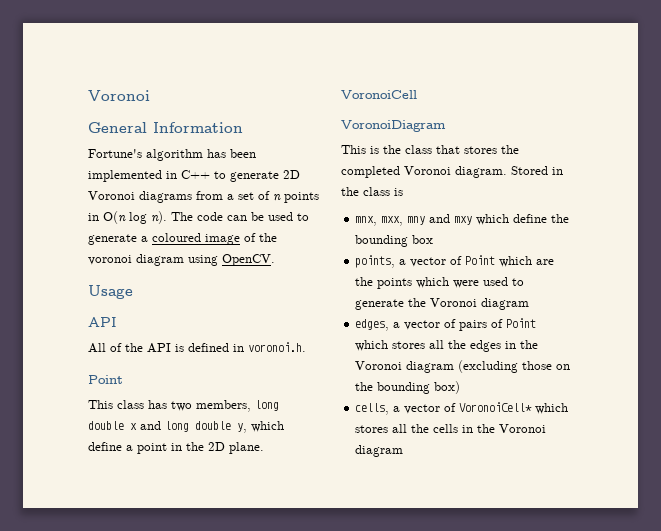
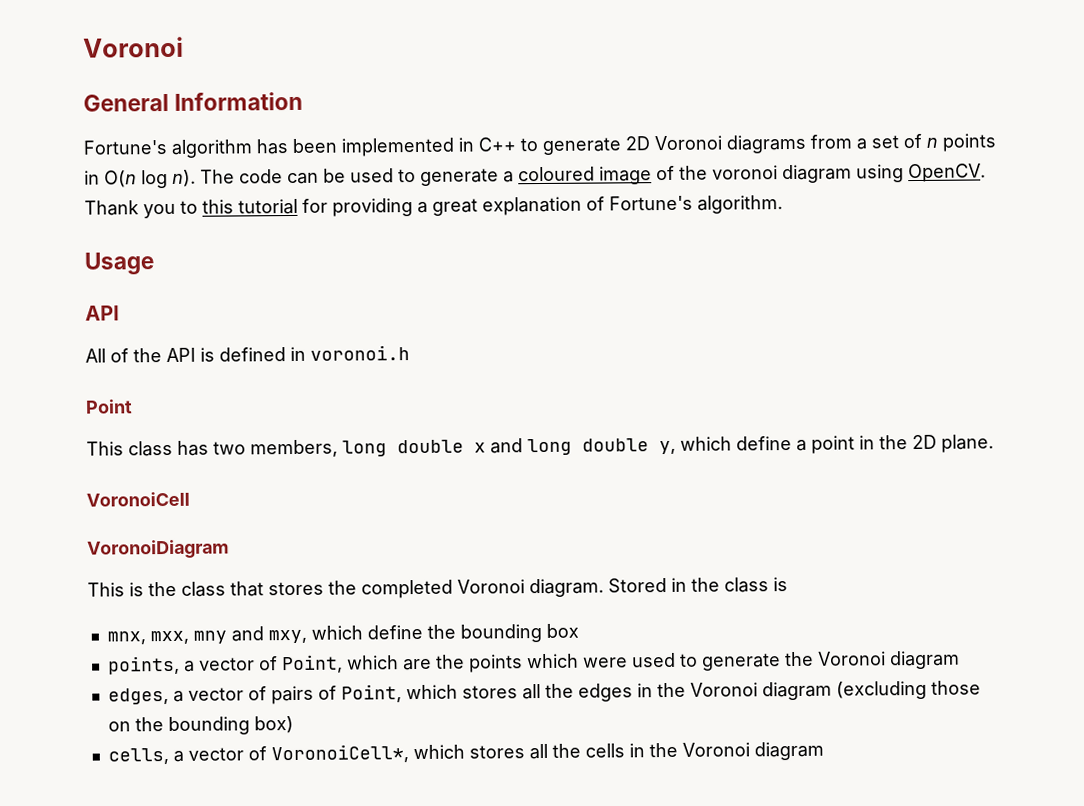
+ Thank you to this tutorial for providing a great explanation of Fortune's algorithm.
- All of the API is defined in voronoi.h.
+ All of the API is defined in voronoi.h
- mnx, mxx, mny and mxy which define the bounding box
+ mnx, mxx, mny and mxy, which define the bounding box
- points, a vector of Point which are the points which were used to generate the Voronoi diagram
+ points, a vector of Point, which are the points which were used to generate the Voronoi diagram
- edges, a vector of pairs of Point which stores all the edges in the Voronoi diagram (excluding those on the bounding box)
+ edges, a vector of pairs of Point, which stores all the edges in the Voronoi diagram (excluding those on the bounding box)
- cells, a vector of VoronoiCell* which stores all the cells in the Voronoi diagram
+ cells, a vector of VoronoiCell*, which stores all the cells in the Voronoi diagram

